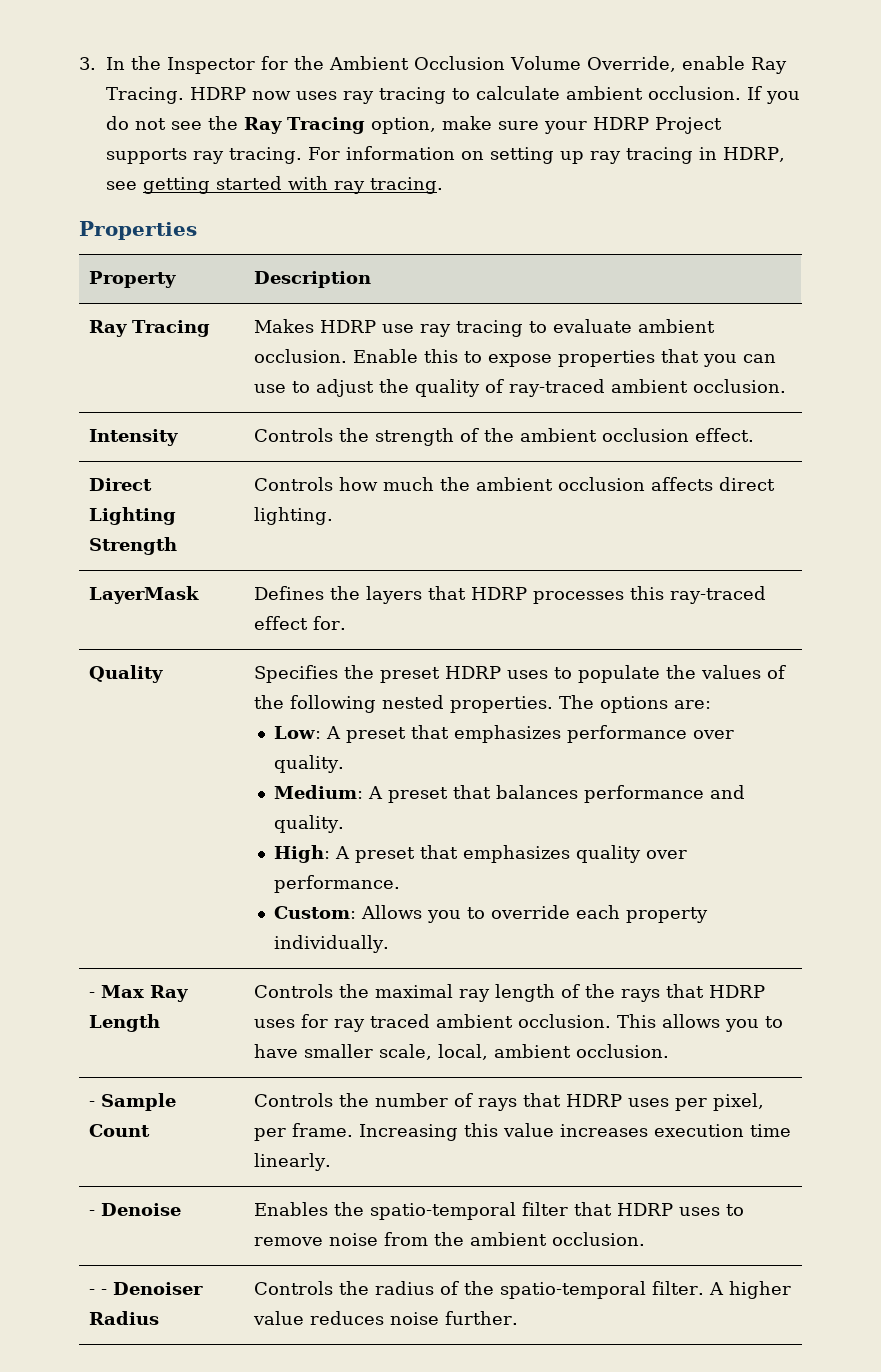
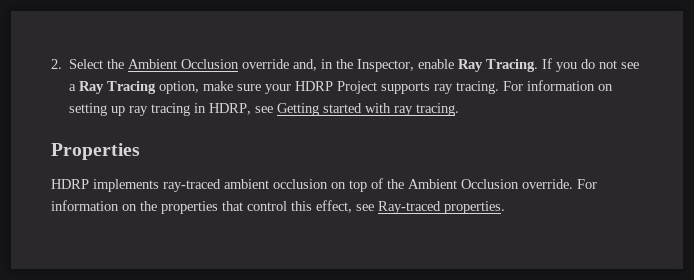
- 3. In the Inspector for the Ambient Occlusion Volume Override, enable Ray Tracing. HDRP now uses ray tracing to calculate ambient occlusion.
+ 2. Select the Ambient Occlusion override and, in the Inspector, enable Ray Tracing.
- If you do not see the Ray Tracing option, make sure your HDRP Project supports ray tracing.
+ If you do not see a Ray Tracing option, make sure your HDRP Project supports ray tracing.
- For information on setting up ray tracing in HDRP, see getting started with ray tracing.
+ For information on setting up ray tracing in HDRP, see Getting started with ray tracing.
- Property | Description
- Ray Tracing | Makes HDRP use ray tracing to evaluate ambient occlusion. Enable this to expose properties that you can use to adjust the quality of ray-traced ambient occlusion.
- Intensity | Controls the strength of the ambient occlusion effect.
- Direct Lighting Strength | Controls how much the ambient occlusion affects direct lighting.
- LayerMask | Defines the layers that HDRP processes this ray-traced effect for.
- Quality | Specifies the preset HDRP uses to populate the values of the following nested properties. The options are:
- Low: A preset that emphasizes performance over quality.
- Medium: A preset that balances performance and quality.
- High: A preset that emphasizes quality over performance.
- Custom: Allows you to override each property individually.
- - Max Ray Length | Controls the maximal ray length of the rays that HDRP uses for ray traced ambient occlusion. This allows you to have smaller scale, local, ambient occlusion.
- - Sample Count | Controls the number of rays that HDRP uses per pixel, per frame. Increasing this value increases execution time linearly.
- - Denoise | Enables the spatio-temporal filter that HDRP uses to remove noise from the ambient occlusion.
- - - Denoiser Radius | Controls the radius of the spatio-temporal filter. A higher value reduces noise further.
+ HDRP implements ray-traced ambient occlusion on top of the Ambient Occlusion override. For information on the properties that control this effect, see Ray-traced properties.

